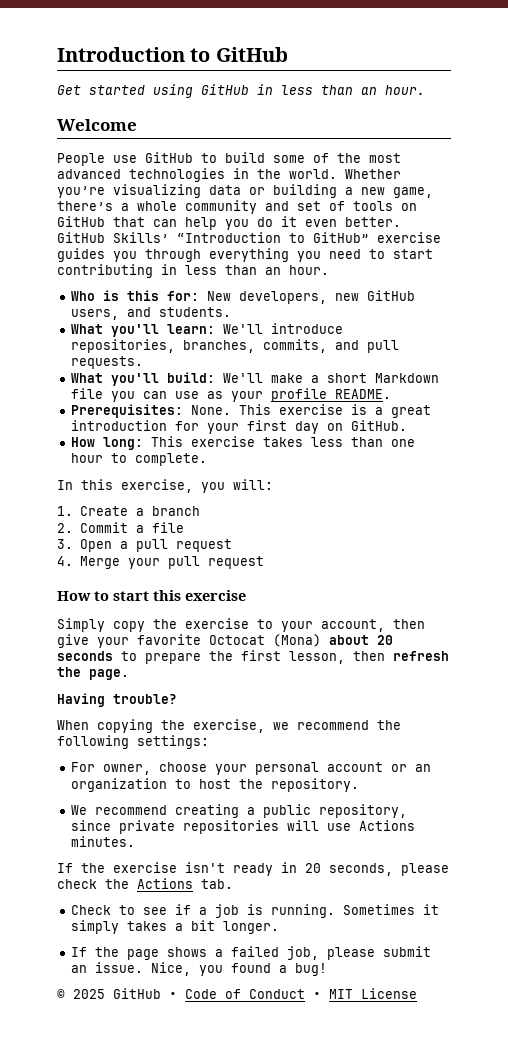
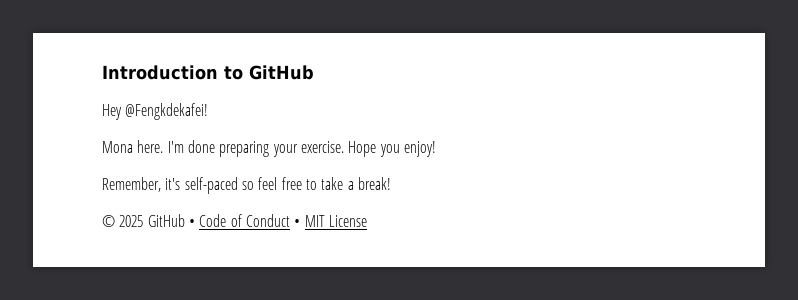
- Get started using GitHub in less than an hour.
- Welcome
- People use GitHub to build some of the most advanced technologies in the world. Whether you’re visualizing data or building a new game, there’s a whole community and set of tools on GitHub that can help you do it even better. GitHub Skills’ “Introduction to GitHub” exercise guides you through everything you need to start contributing in less than an hour.
- Who is this for: New developers, new GitHub users, and students.
- What you'll learn: We'll introduce repositories, branches, commits, and pull requests.
- What you'll build: We'll make a short Markdown file you can use as your profile README.
- Prerequisites: None. This exercise is a great introduction for your first day on GitHub.
- How long: This exercise takes less than one hour to complete.
- In this exercise, you will:
- 1. Create a branch
- 2. Commit a file
- 3. Open a pull request
- 4. Merge your pull request
- How to start this exercise
- Simply copy the exercise to your account, then give your favorite Octocat (Mona) about 20 seconds to prepare the first lesson, then refresh the page.
- Having trouble?
- When copying the exercise, we recommend the following settings:
- For owner, choose your personal account or an organization to host the repository.
- We recommend creating a public repository, since private repositories will use Actions minutes.
- If the exercise isn't ready in 20 seconds, please check the Actions tab.
- Check to see if a job is running. Sometimes it simply takes a bit longer.
- If the page shows a failed job, please submit an issue. Nice, you found a bug!
+ Hey @Fengkdekafei!
+ Mona here. I'm done preparing your exercise. Hope you enjoy!
+ Remember, it's self-paced so feel free to take a break!

